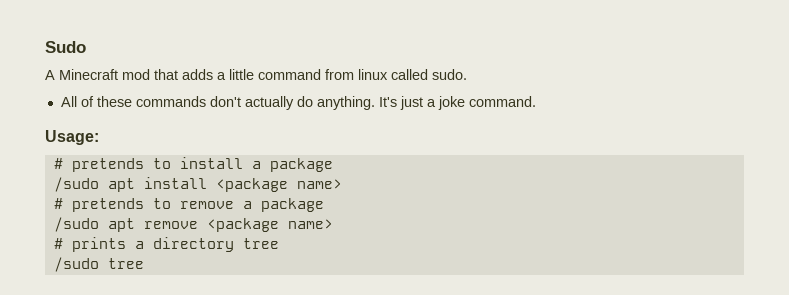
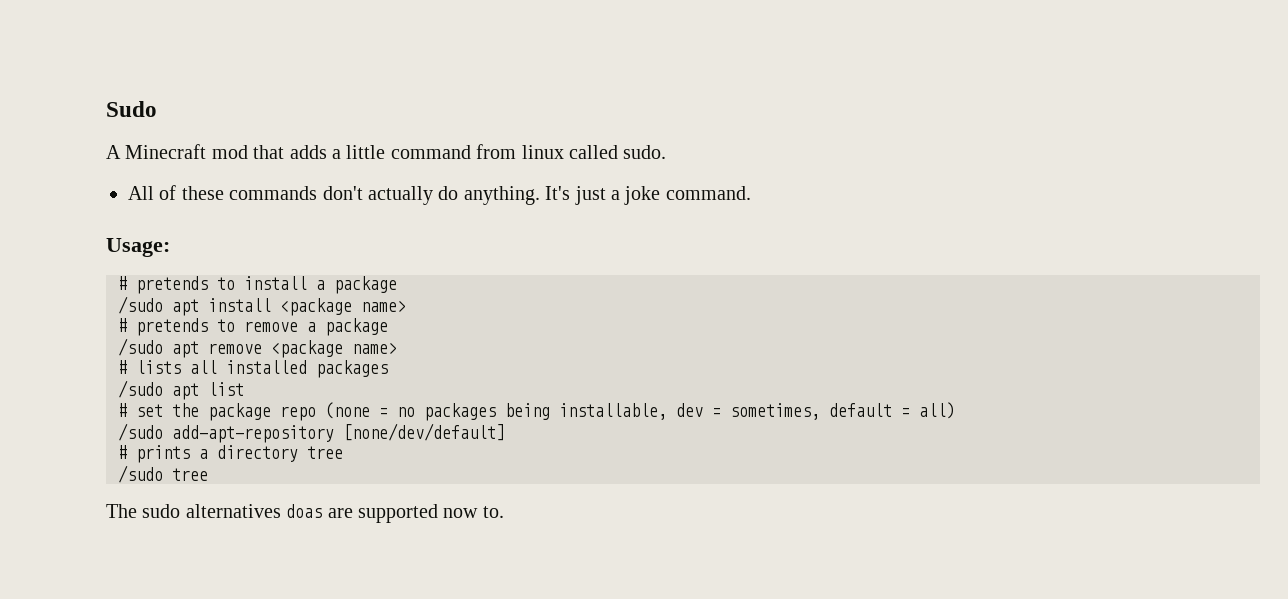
+ # lists all installed packages
+ /sudo apt list
+ # set the package repo (none = no packages being installable, dev = sometimes, default = all)
+ /sudo add-apt-repository [none/dev/default]
+ The sudo alternatives doas are supported now to.

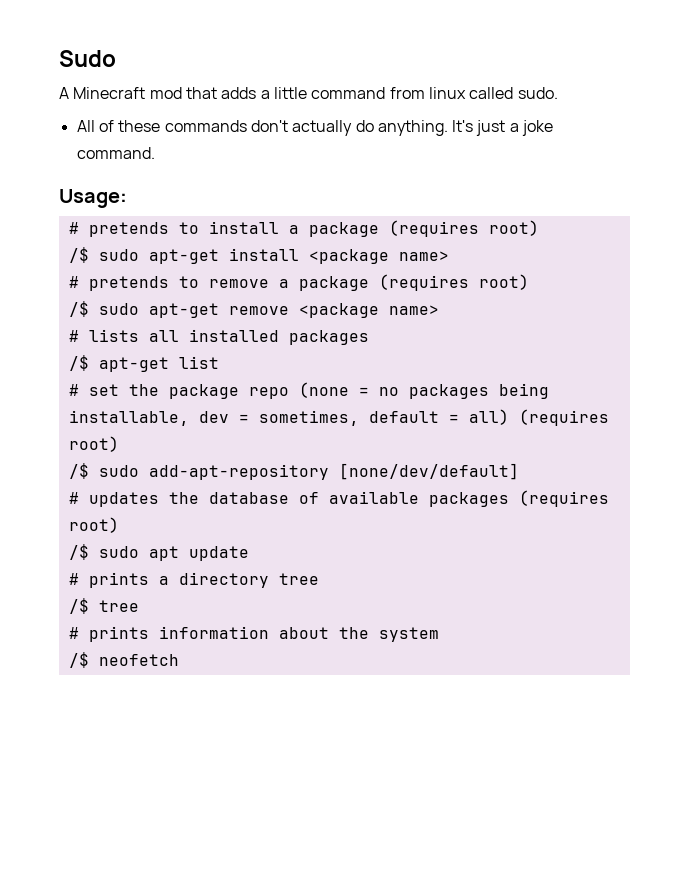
- # pretends to install a package
- /sudo apt install <package name>
+ # pretends to install a package (requires root)
+ /$ sudo apt-get install <package name>
- # pretends to remove a package
- /sudo apt remove <package name>
+ # pretends to remove a package (requires root)
+ /$ sudo apt-get remove <package name>
- /sudo apt list
+ /$ apt-get list
- # set the package repo (none = no packages being installable, dev = sometimes, default = all)
- /sudo add-apt-repository [none/dev/default]
+ # set the package repo (none = no packages being installable, dev = sometimes, default = all) (requires root)
+ /$ sudo add-apt-repository [none/dev/default]
+ # updates the database of available packages (requires root)
+ /$ sudo apt update
- /sudo tree
- The sudo alternatives doas are supported now to.
+ /$ tree
+ # prints information about the system
+ /$ neofetch

